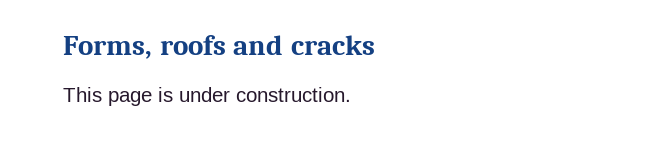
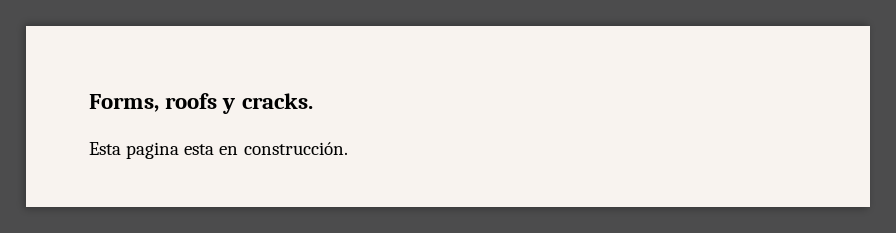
- Forms, roofs and cracks
- This page is under construction.
+ Forms, roofs y cracks.
+ Esta pagina esta en construcción.

